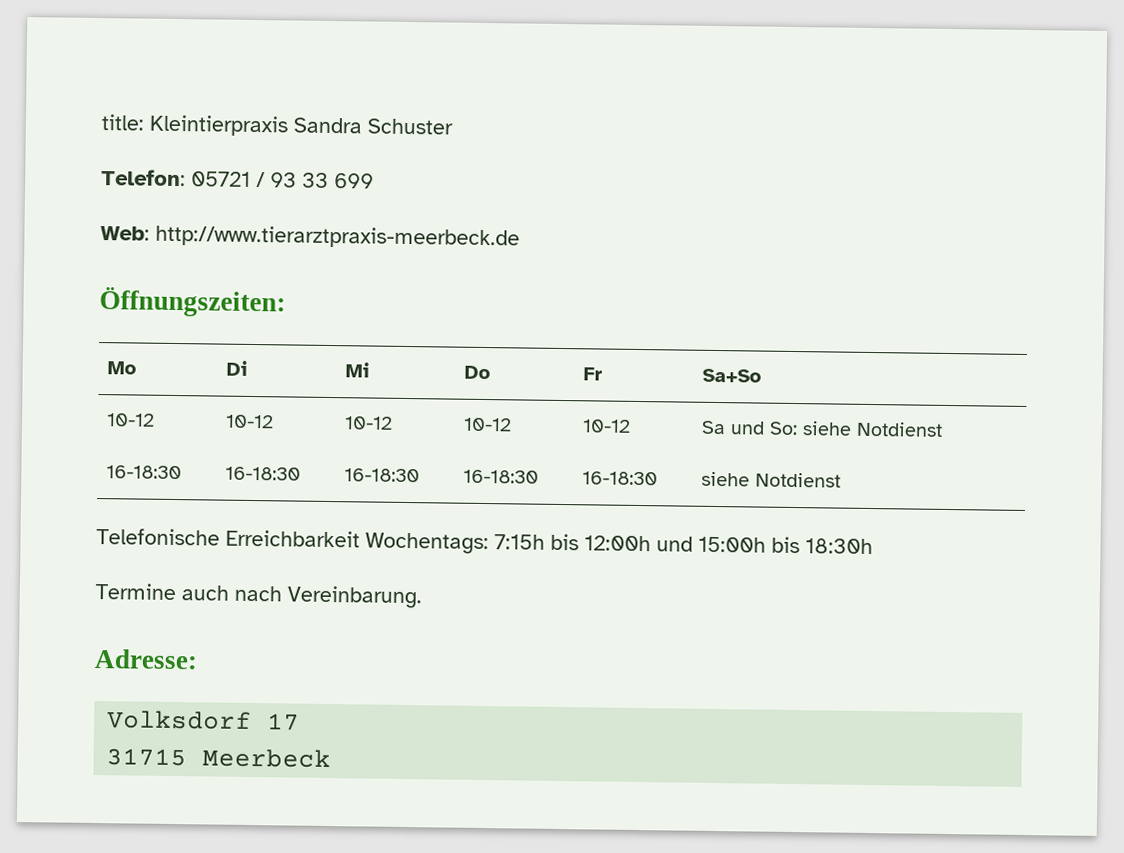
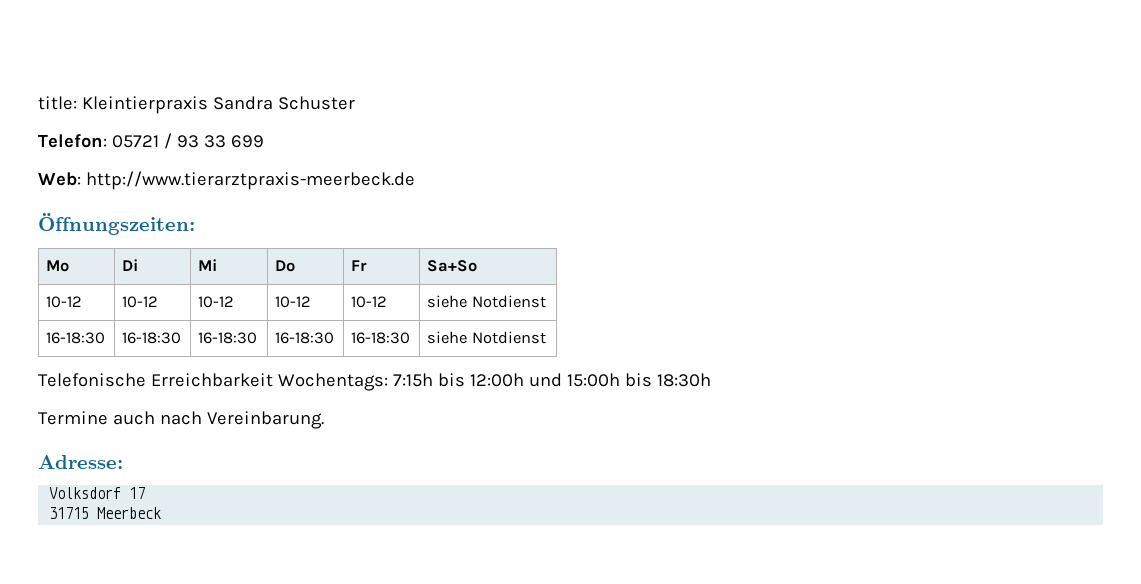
- 10-12 | 10-12 | 10-12 | 10-12 | 10-12 | Sa und So: siehe Notdienst
+ 10-12 | 10-12 | 10-12 | 10-12 | 10-12 | siehe Notdienst

